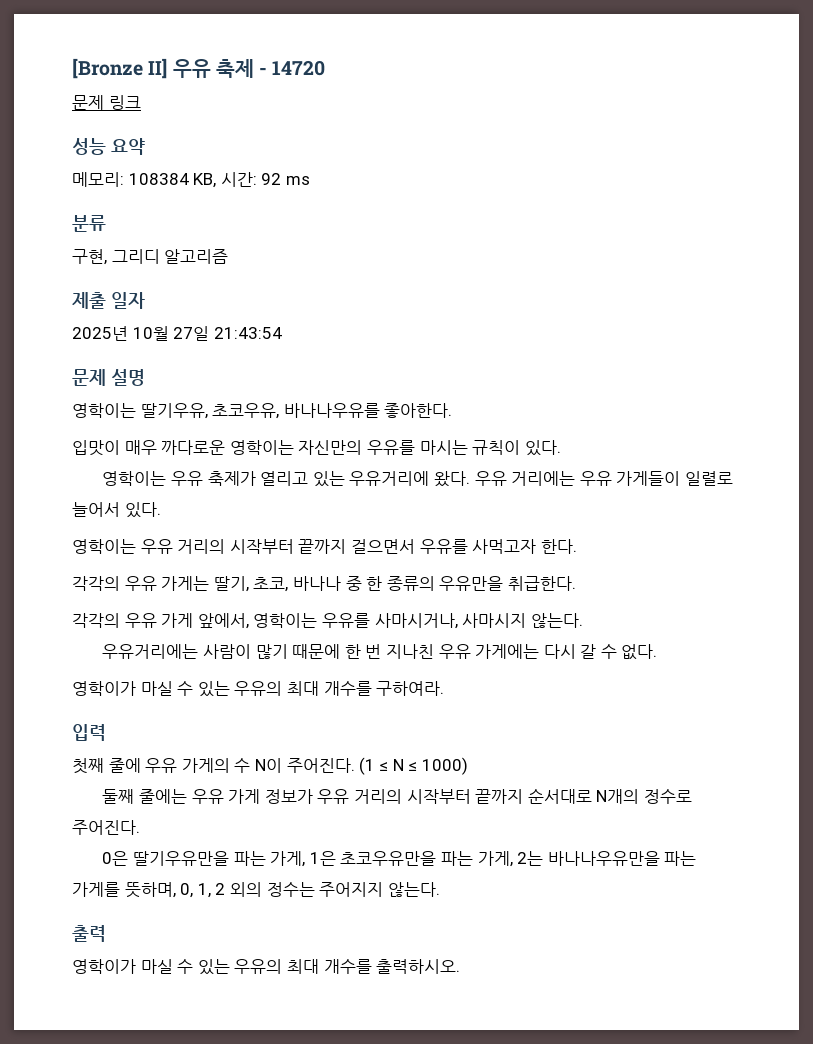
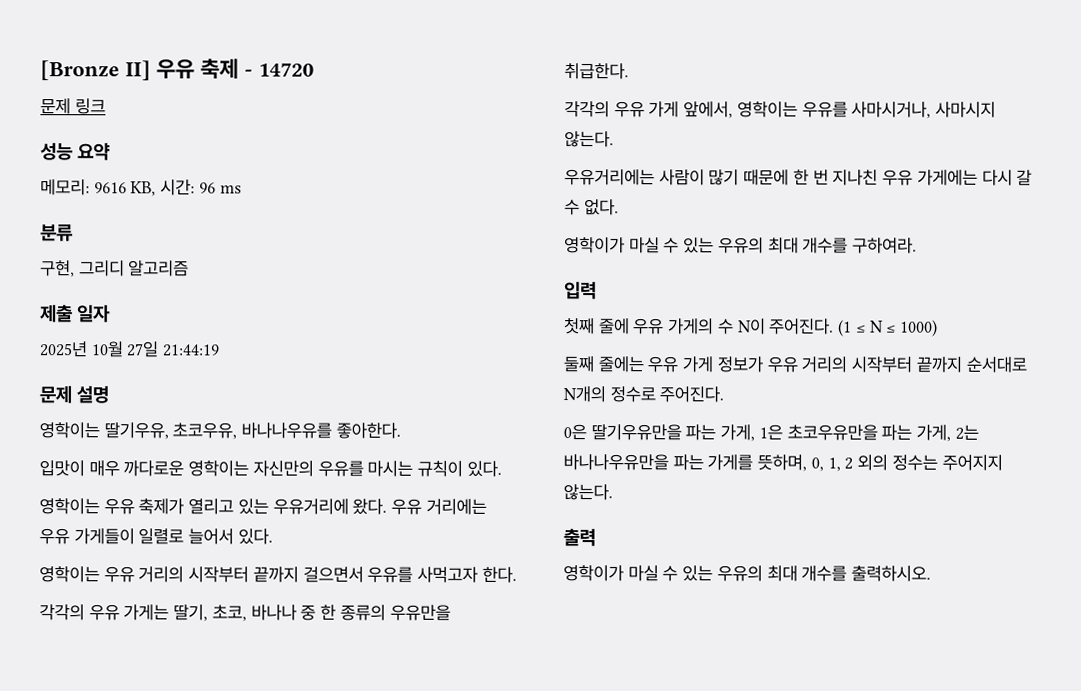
- 메모리: 108384 KB, 시간: 92 ms
+ 메모리: 9616 KB, 시간: 96 ms
- 2025년 10월 27일 21:43:54
+ 2025년 10월 27일 21:44:19

